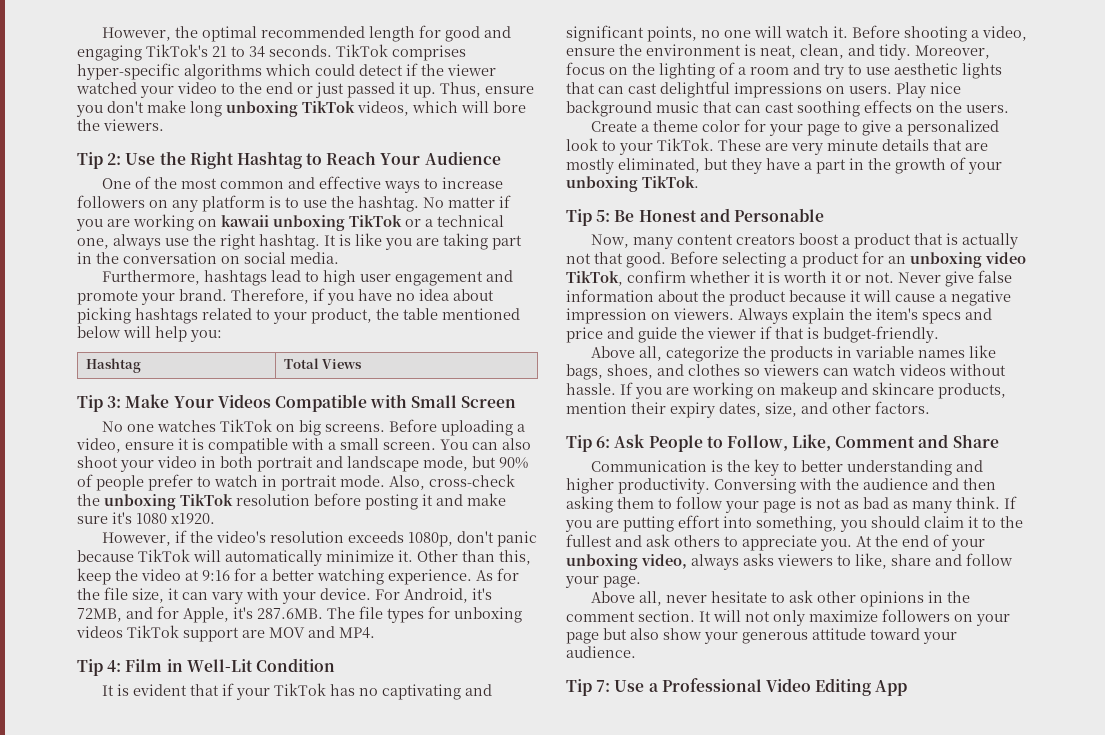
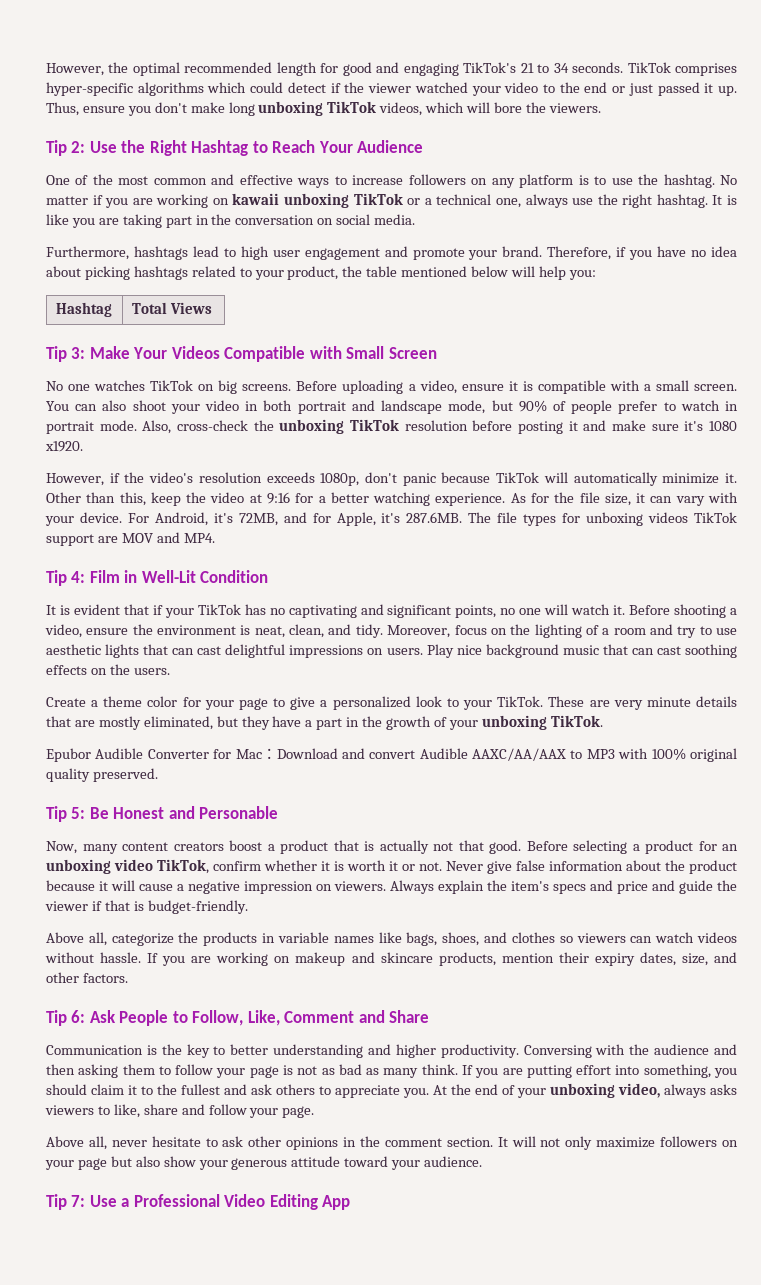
+ Epubor Audible Converter for Mac：Download and convert Audible AAXC/AA/AAX to MP3 with 100% original quality preserved.

